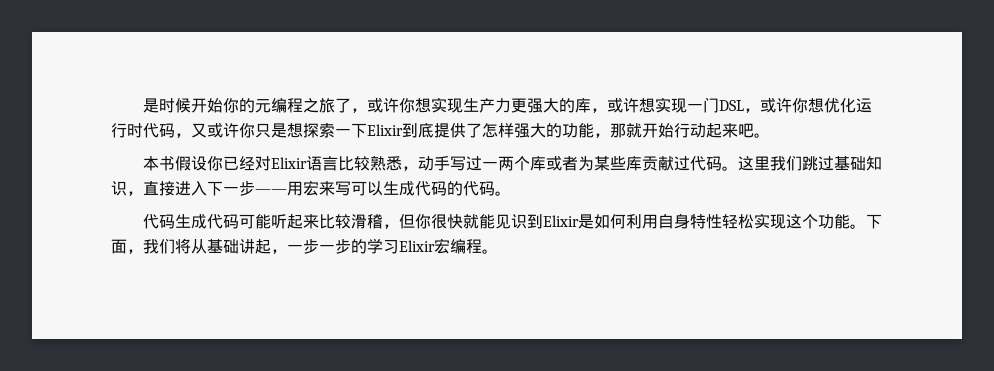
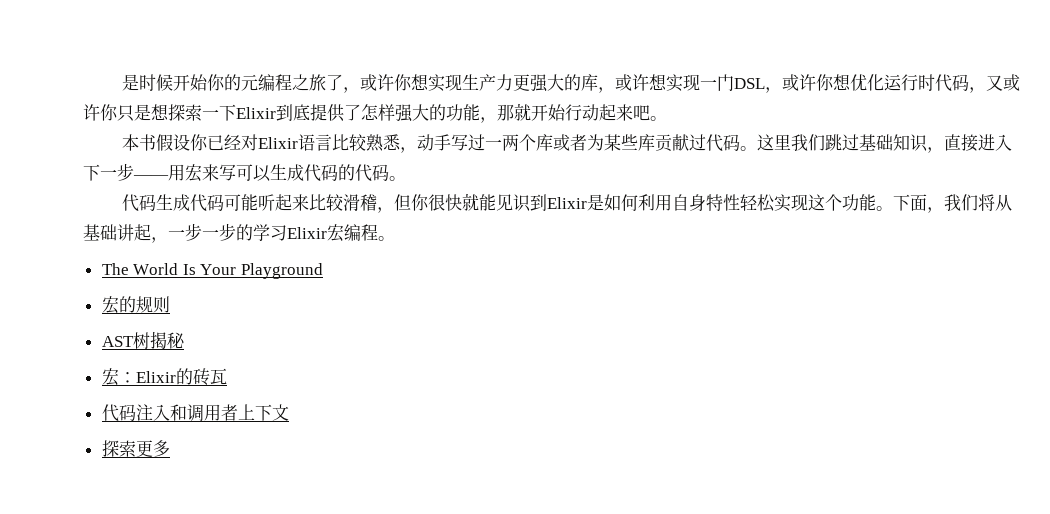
+ The World Is Your Playground
+ 宏的规则
+ AST树揭秘
+ 宏：Elixir的砖瓦
+ 代码注入和调用者上下文
+ 探索更多

